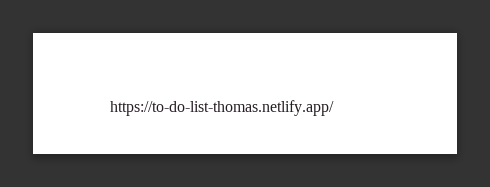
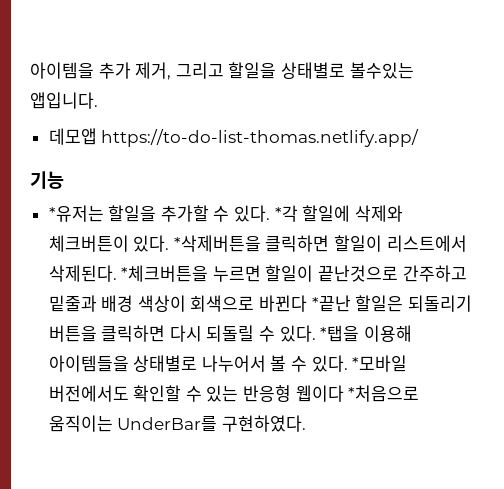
- https://to-do-list-thomas.netlify.app/
+ 아이템을 추가 제거, 그리고 할일을 상태별로 볼수있는 앱입니다.
+ 데모앱 https://to-do-list-thomas.netlify.app/
+ 기능
+ *유저는 할일을 추가할 수 있다. *각 할일에 삭제와 체크버튼이 있다. *삭제버튼을 클릭하면 할일이 리스트에서 삭제된다. *체크버튼을 누르면 할일이 끝난것으로 간주하고 밑줄과 배경 색상이 회색으로 바뀐다 *끝난 할일은 되돌리기 버튼을 클릭하면 다시 되돌릴 수 있다. *탭을 이용해 아이템들을 상태별로 나누어서 볼 수 있다. *모바일 버전에서도 확인할 수 있는 반응형 웹이다 *처음으로 움직이는 UnderBar를 구현하였다.

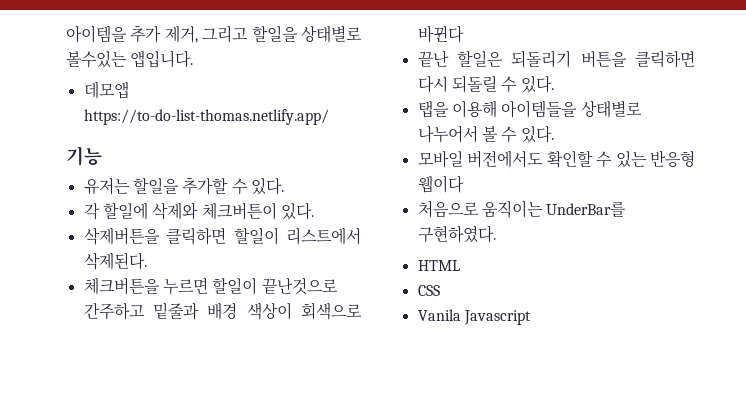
- *유저는 할일을 추가할 수 있다. *각 할일에 삭제와 체크버튼이 있다. *삭제버튼을 클릭하면 할일이 리스트에서 삭제된다. *체크버튼을 누르면 할일이 끝난것으로 간주하고 밑줄과 배경 색상이 회색으로 바뀐다 *끝난 할일은 되돌리기 버튼을 클릭하면 다시 되돌릴 수 있다. *탭을 이용해 아이템들을 상태별로 나누어서 볼 수 있다. *모바일 버전에서도 확인할 수 있는 반응형 웹이다 *처음으로 움직이는 UnderBar를 구현하였다.
+ 유저는 할일을 추가할 수 있다.
+ 각 할일에 삭제와 체크버튼이 있다.
+ 삭제버튼을 클릭하면 할일이 리스트에서 삭제된다.
+ 체크버튼을 누르면 할일이 끝난것으로 간주하고 밑줄과 배경 색상이 회색으로 바뀐다
+ 끝난 할일은 되돌리기 버튼을 클릭하면 다시 되돌릴 수 있다.
+ 탭을 이용해 아이템들을 상태별로 나누어서 볼 수 있다.
+ 모바일 버전에서도 확인할 수 있는 반응형 웹이다
+ 처음으로 움직이는 UnderBar를 구현하였다.
+ HTML
+ CSS
+ Vanila Javascript

